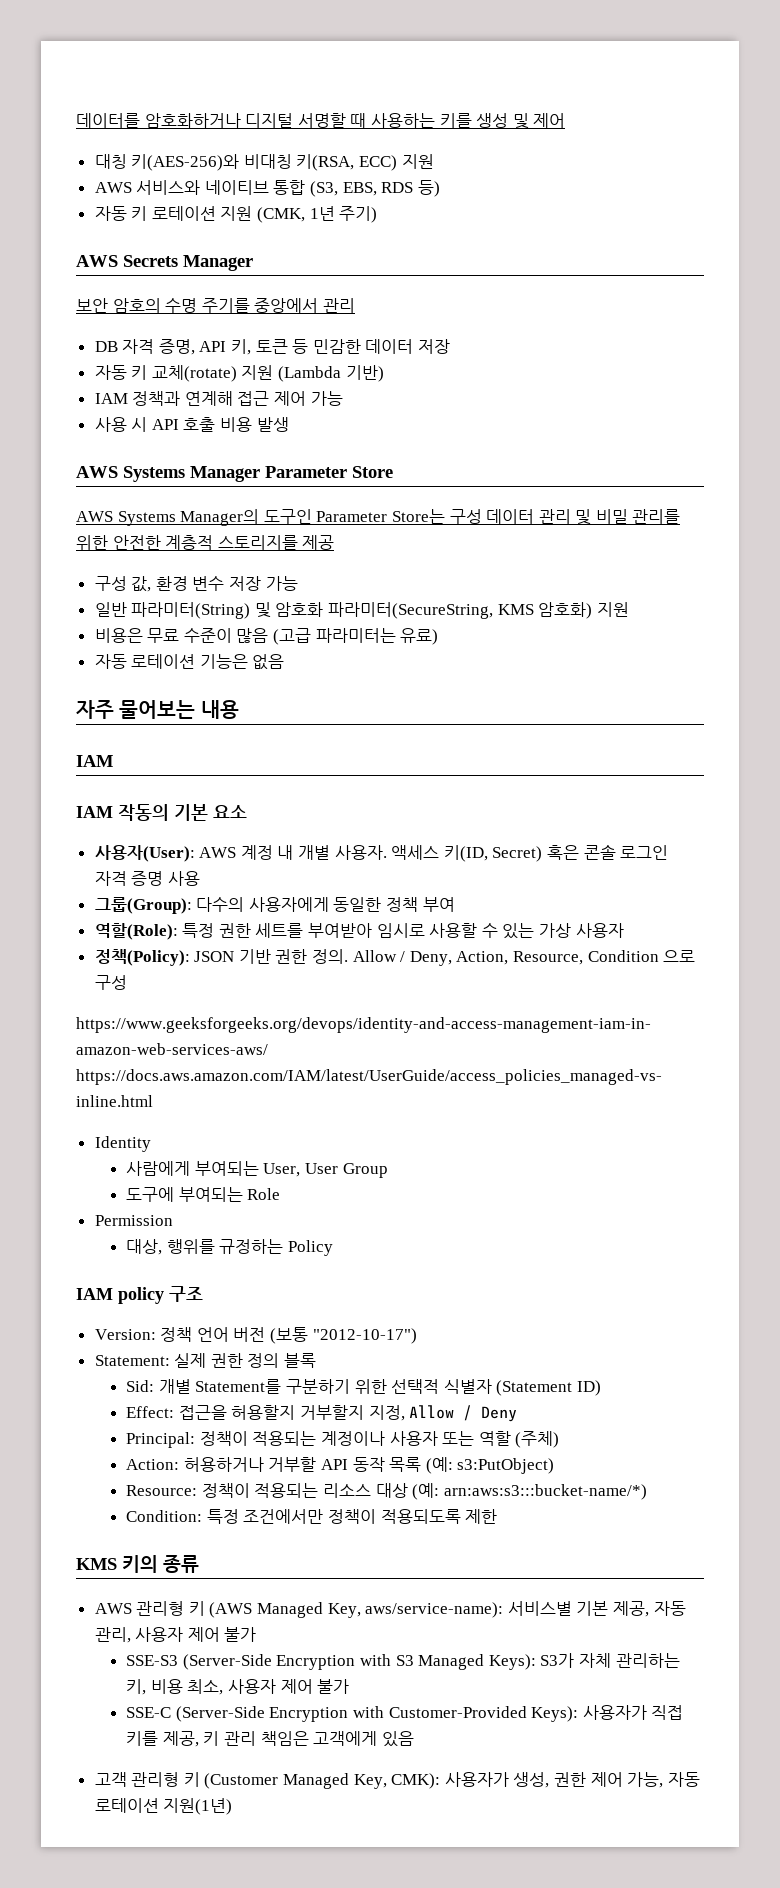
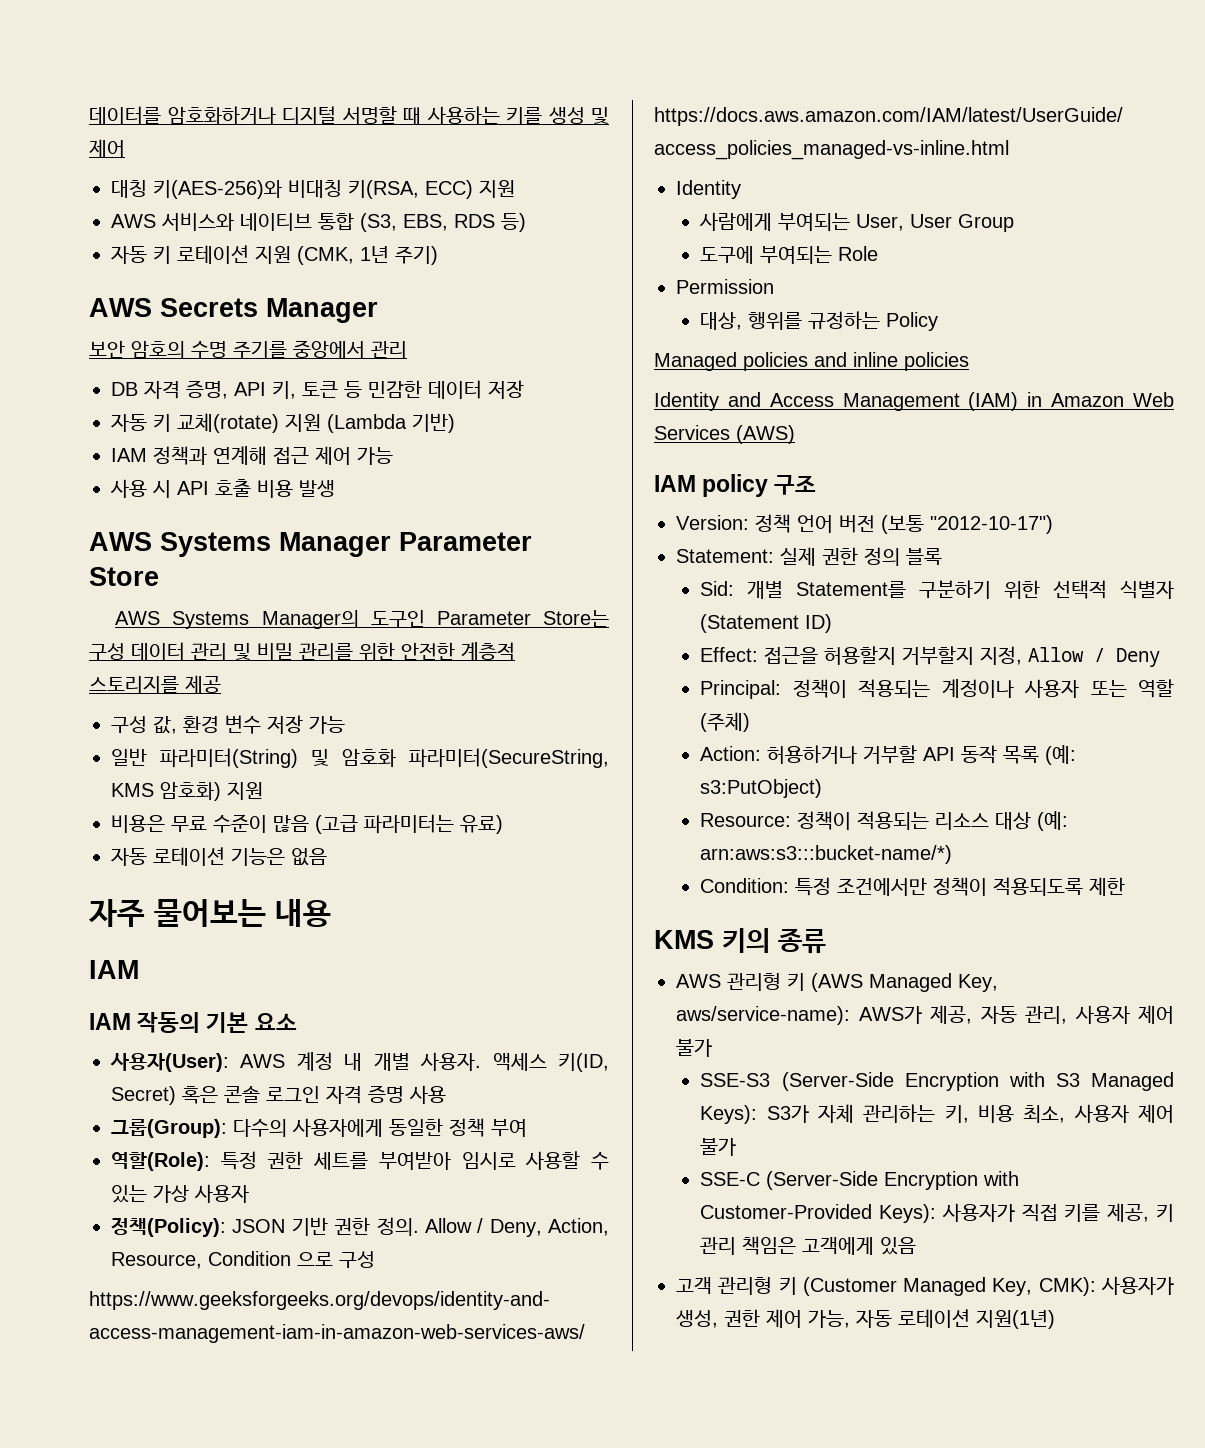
+ Managed policies and inline policies
+ Identity and Access Management (IAM) in Amazon Web Services (AWS)
- AWS 관리형 키 (AWS Managed Key, aws/service-name): 서비스별 기본 제공, 자동 관리, 사용자 제어 불가
+ AWS 관리형 키 (AWS Managed Key, aws/service-name): AWS가 제공, 자동 관리, 사용자 제어 불가

